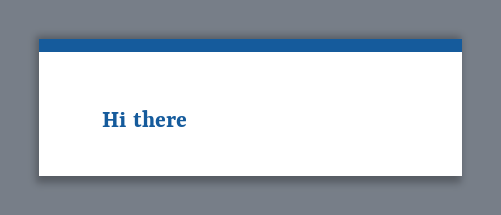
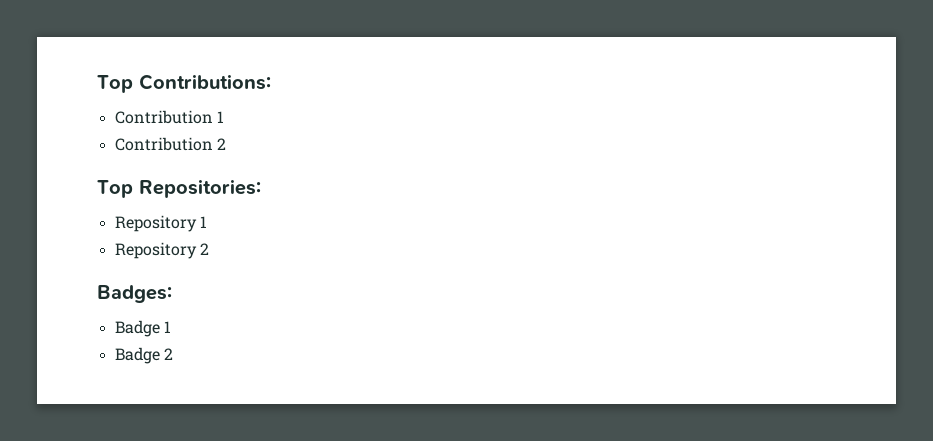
- Hi there
+ Top Contributions:
+ Contribution 1
+ Contribution 2
+ Top Repositories:
+ Repository 1
+ Repository 2
+ Badges:
+ Badge 1
+ Badge 2

